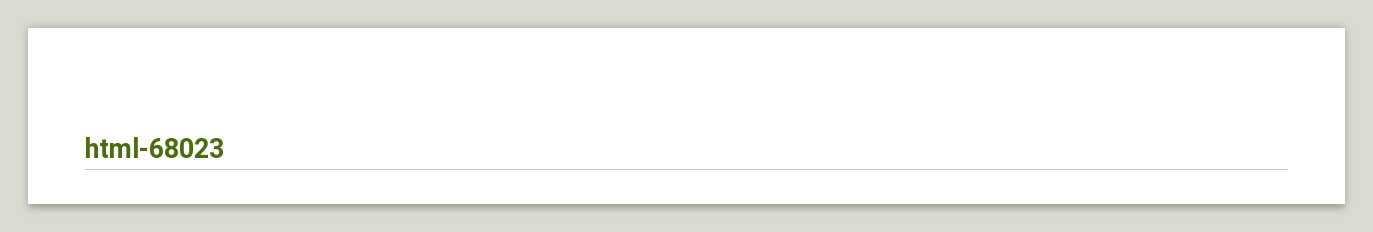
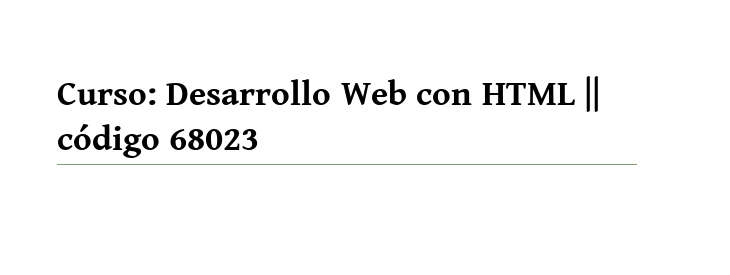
- html-68023
+ Curso: Desarrollo Web con HTML || código 68023

